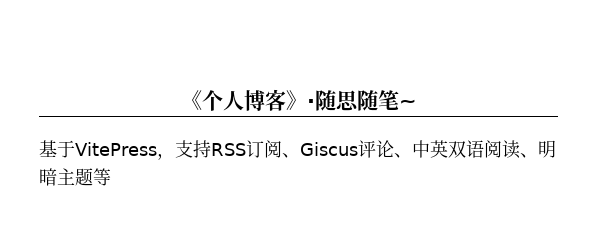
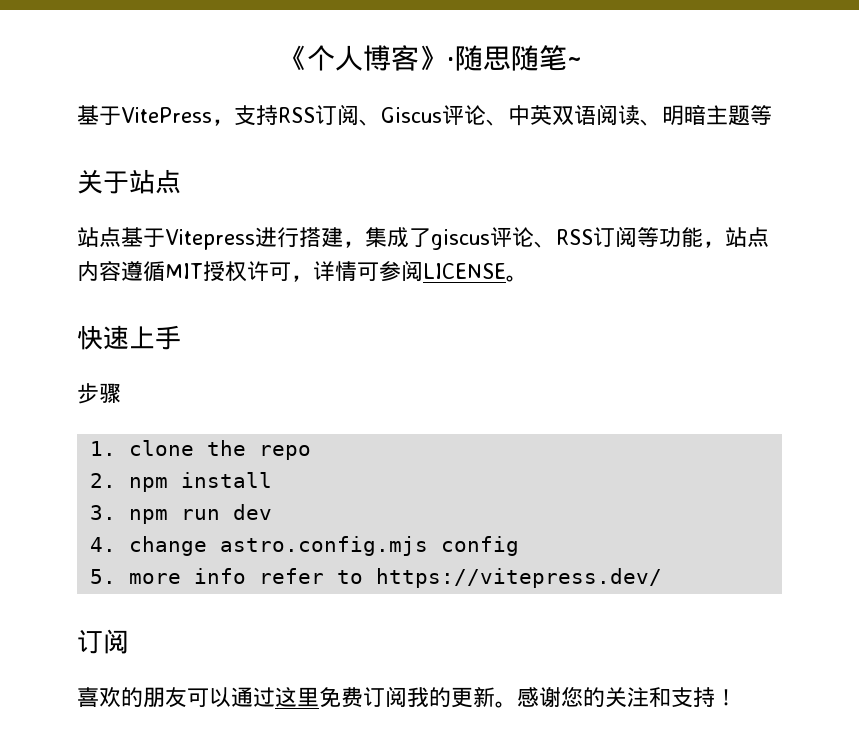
+ 关于站点
+ 站点基于Vitepress进行搭建，集成了giscus评论、RSS订阅等功能，站点内容遵循MIT授权许可，详情可参阅LICENSE。
+ 快速上手
+ 步骤
+ 1. clone the repo
+ 2. npm install
+ 3. npm run dev
+ 4. change astro.config.mjs config
+ 5. more info refer to https://vitepress.dev/
+ 订阅
+ 喜欢的朋友可以通过这里免费订阅我的更新。感谢您的关注和支持！

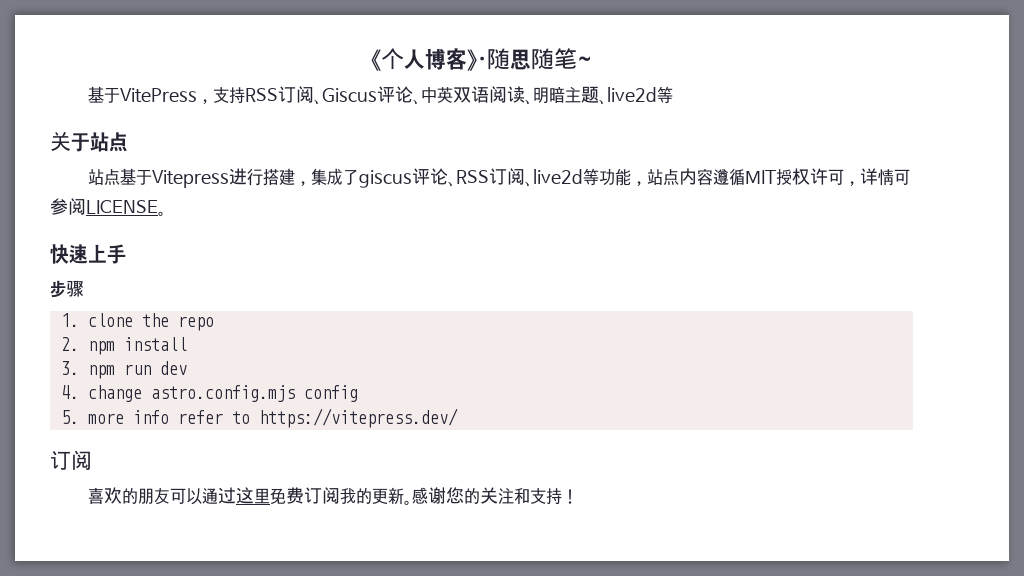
- 基于VitePress，支持RSS订阅、Giscus评论、中英双语阅读、明暗主题等
+ 基于VitePress，支持RSS订阅、Giscus评论、中英双语阅读、明暗主题、live2d等
- 站点基于Vitepress进行搭建，集成了giscus评论、RSS订阅等功能，站点内容遵循MIT授权许可，详情可参阅LICENSE。
+ 站点基于Vitepress进行搭建，集成了giscus评论、RSS订阅、live2d等功能，站点内容遵循MIT授权许可，详情可参阅LICENSE。

